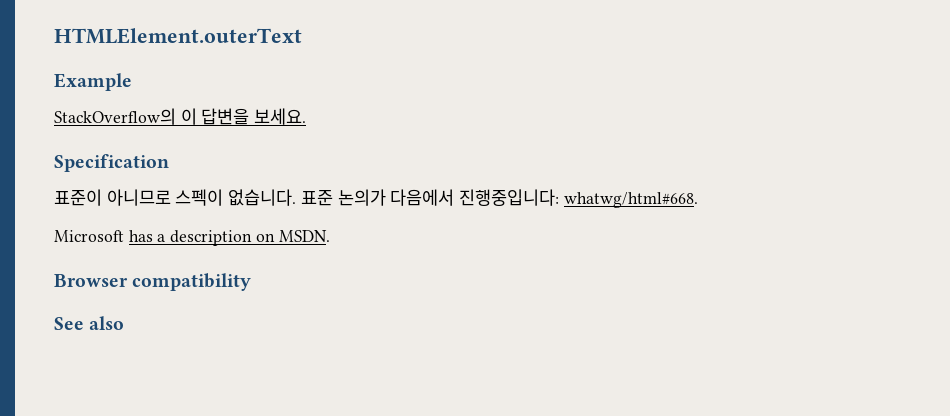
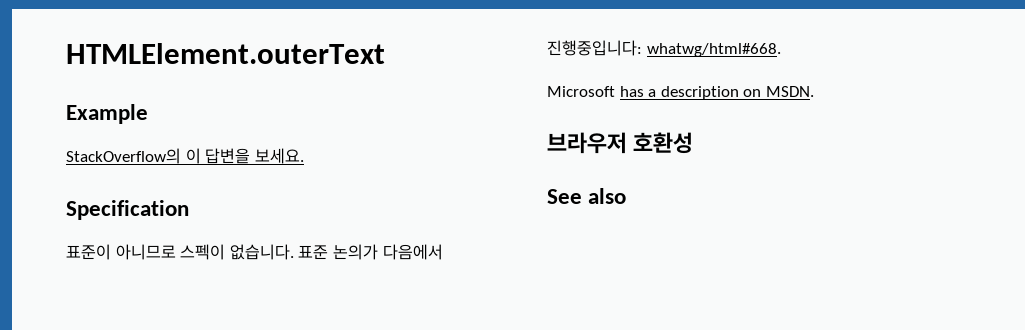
- Browser compatibility
+ 브라우저 호환성

